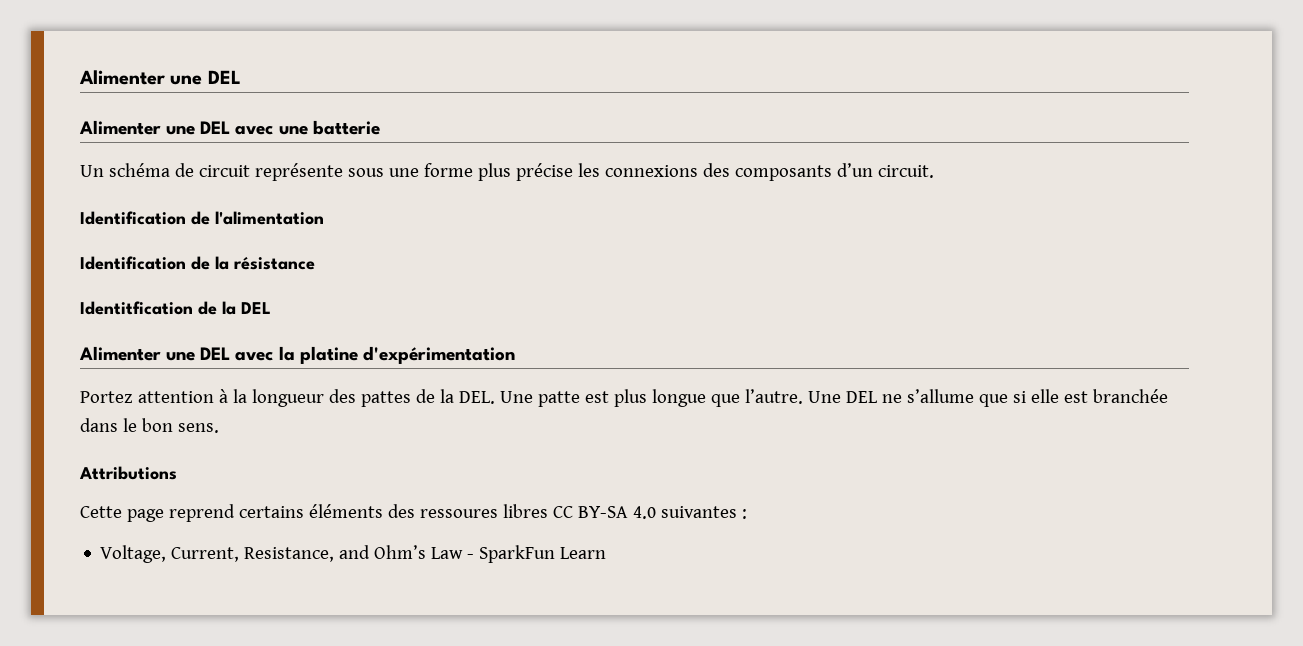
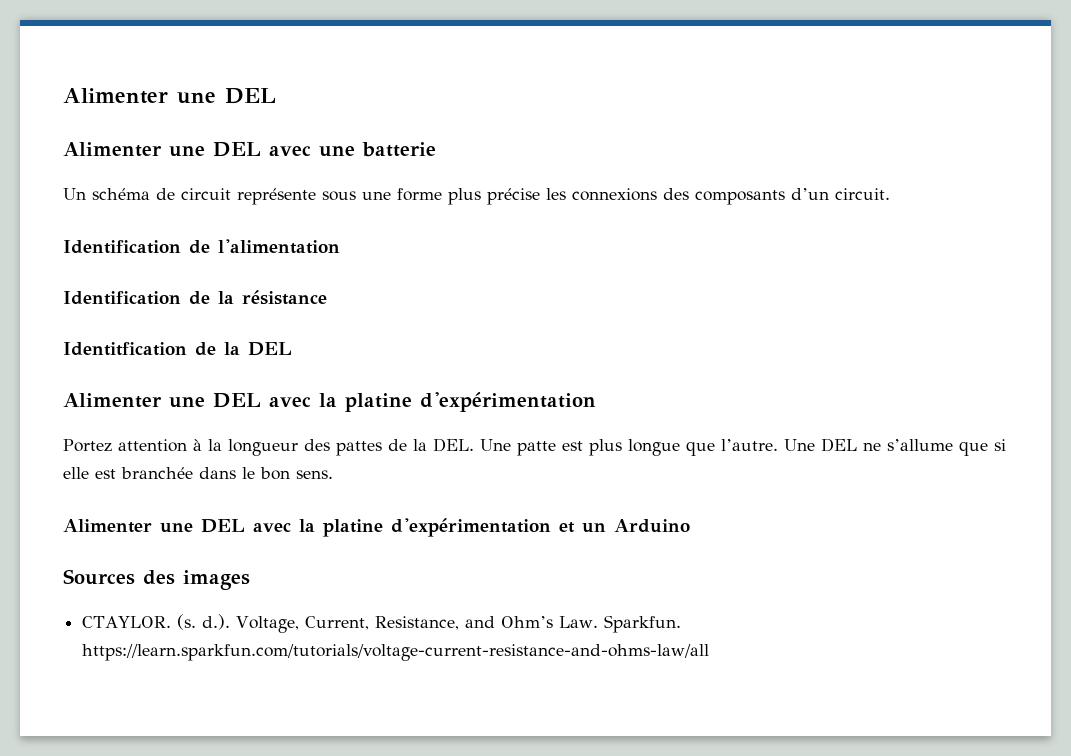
- Attributions
- Cette page reprend certains éléments des ressoures libres CC BY-SA 4.0 suivantes :
- Voltage, Current, Resistance, and Ohm’s Law - SparkFun Learn
+ Alimenter une DEL avec la platine d'expérimentation et un Arduino
+ Sources des images
+ CTAYLOR. (s. d.). Voltage, Current, Resistance, and Ohm’s Law. Sparkfun. https://learn.sparkfun.com/tutorials/voltage-current-resistance-and-ohms-law/all

